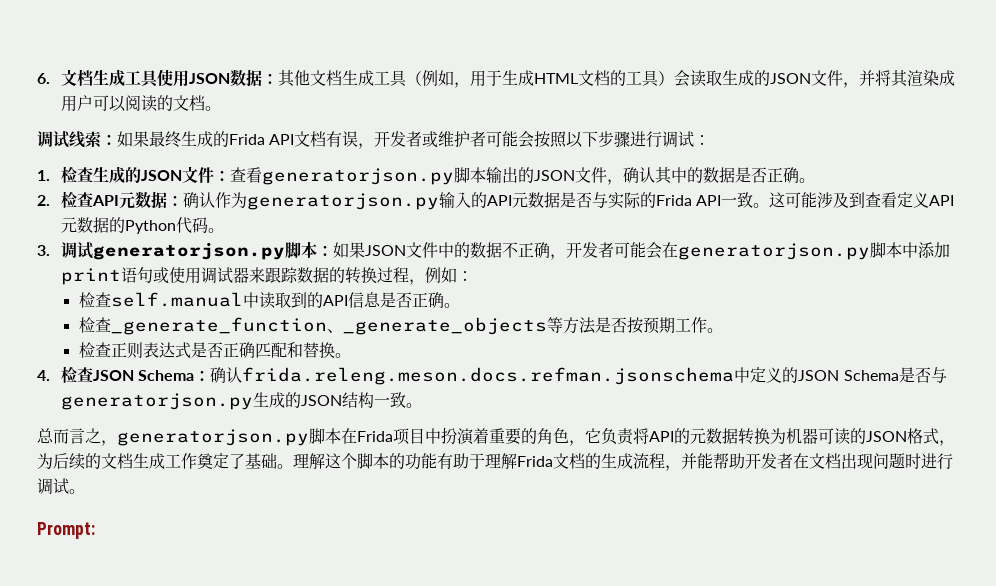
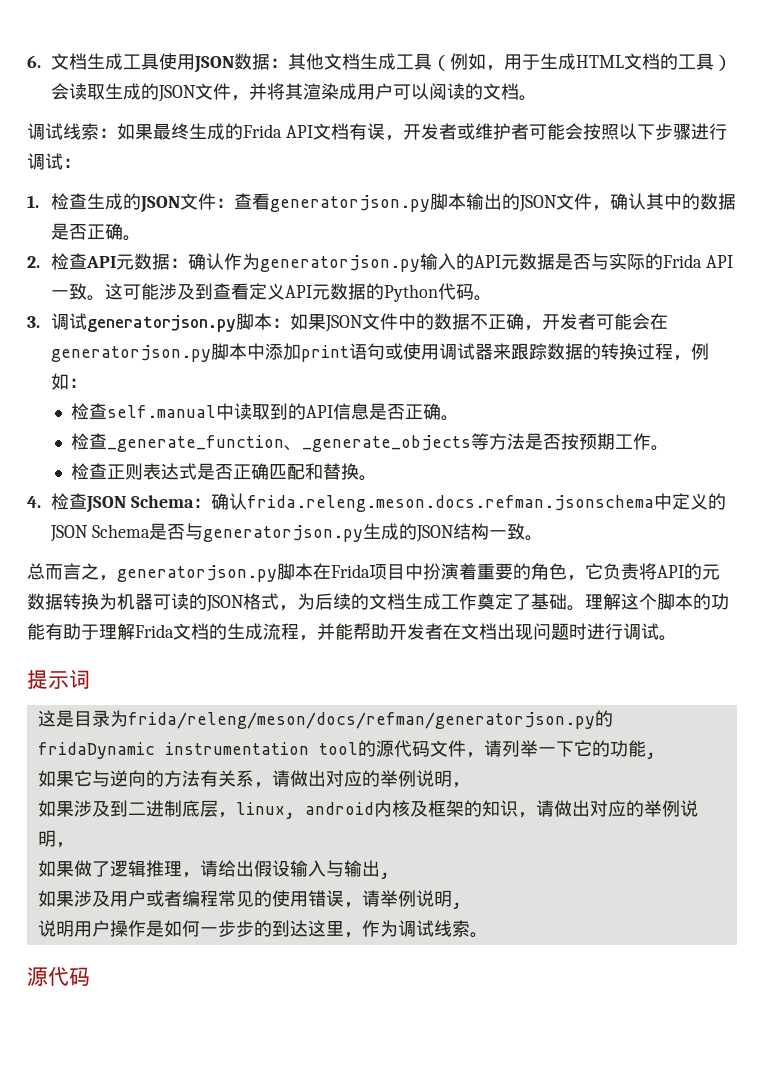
- Prompt:
+ 提示词
+ 这是目录为frida/releng/meson/docs/refman/generatorjson.py的fridaDynamic instrumentation tool的源代码文件，请列举一下它的功能,
+ 如果它与逆向的方法有关系，请做出对应的举例说明，
+ 如果涉及到二进制底层，linux, android内核及框架的知识，请做出对应的举例说明，
+ 如果做了逻辑推理，请给出假设输入与输出,
+ 如果涉及用户或者编程常见的使用错误，请举例说明,
+ 说明用户操作是如何一步步的到达这里，作为调试线索。
+ 源代码

